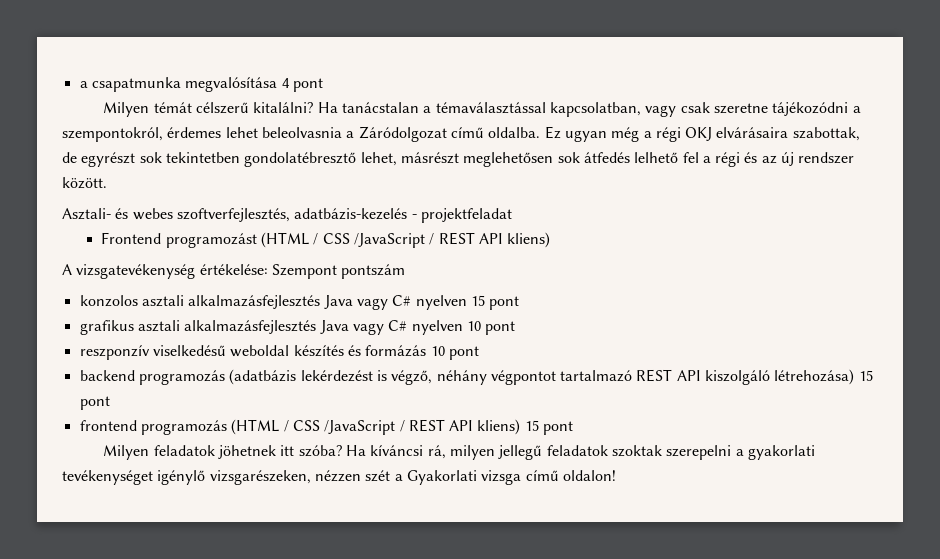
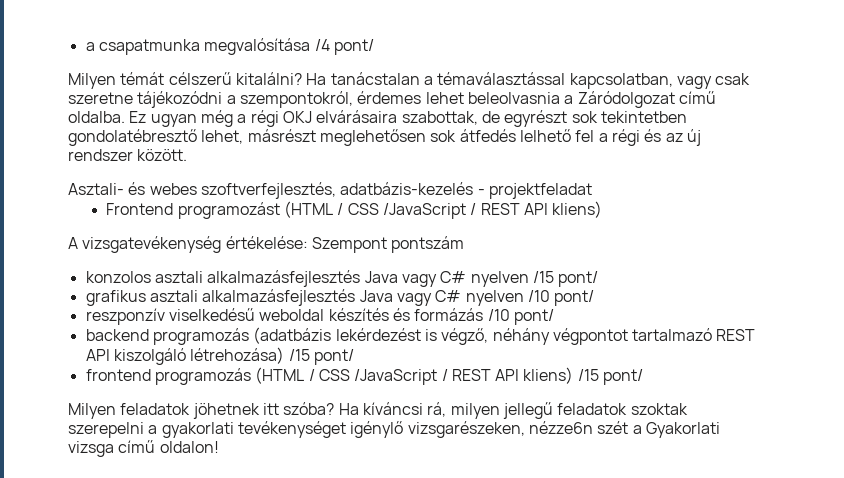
- a csapatmunka megvalósítása 4 pont
+ a csapatmunka megvalósítása /4 pont/
- konzolos asztali alkalmazásfejlesztés Java vagy C# nyelven 15 pont
+ konzolos asztali alkalmazásfejlesztés Java vagy C# nyelven /15 pont/
- grafikus asztali alkalmazásfejlesztés Java vagy C# nyelven 10 pont
+ grafikus asztali alkalmazásfejlesztés Java vagy C# nyelven /10 pont/
- reszponzív viselkedésű weboldal készítés és formázás 10 pont
+ reszponzív viselkedésű weboldal készítés és formázás /10 pont/
- backend programozás (adatbázis lekérdezést is végző, néhány végpontot tartalmazó REST API kiszolgáló létrehozása) 15 pont
+ backend programozás (adatbázis lekérdezést is végző, néhány végpontot tartalmazó REST API kiszolgáló létrehozása) /15 pont/
- frontend programozás (HTML / CSS /JavaScript / REST API kliens) 15 pont
+ frontend programozás (HTML / CSS /JavaScript / REST API kliens) /15 pont/
- Ha kíváncsi rá, milyen jellegű feladatok szoktak szerepelni a gyakorlati tevékenységet igénylő vizsgarészeken, nézzen szét a Gyakorlati vizsga című oldalon!
+ Ha kíváncsi rá, milyen jellegű feladatok szoktak szerepelni a gyakorlati tevékenységet igénylő vizsgarészeken, nézze6n szét a Gyakorlati vizsga című oldalon!

